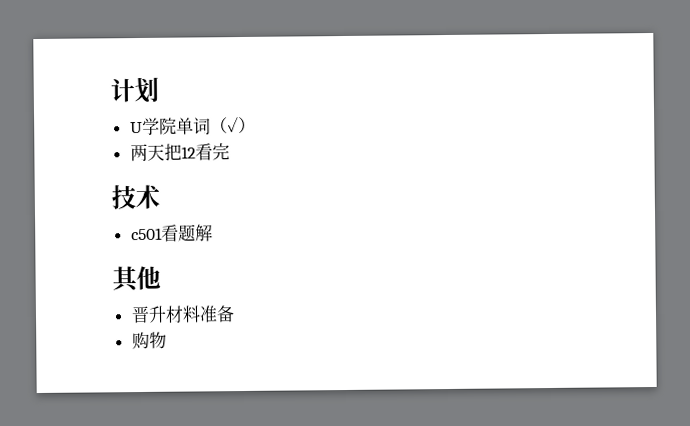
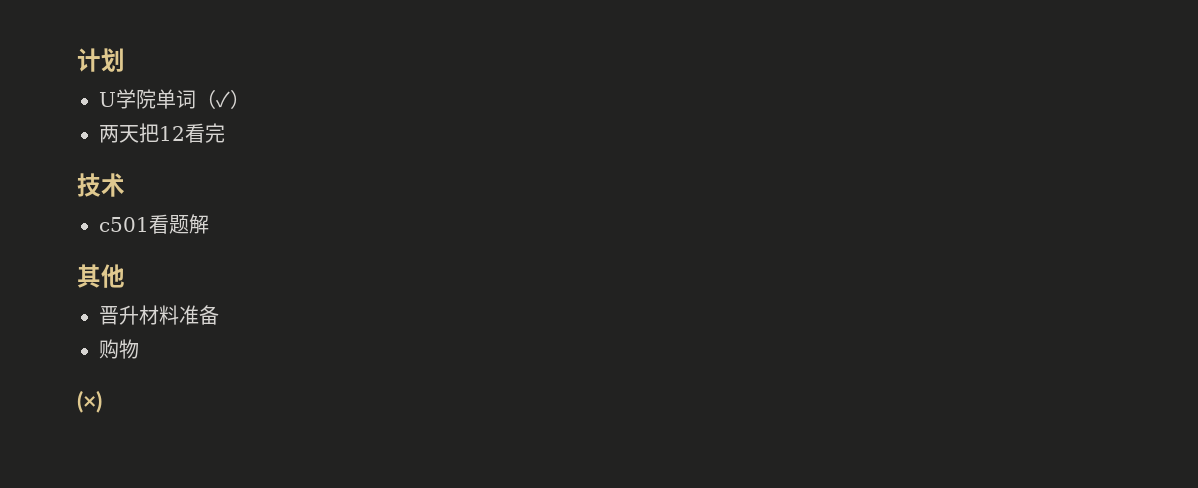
+ (×)

